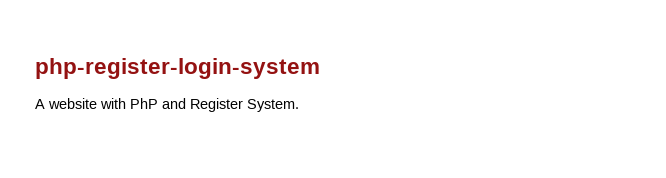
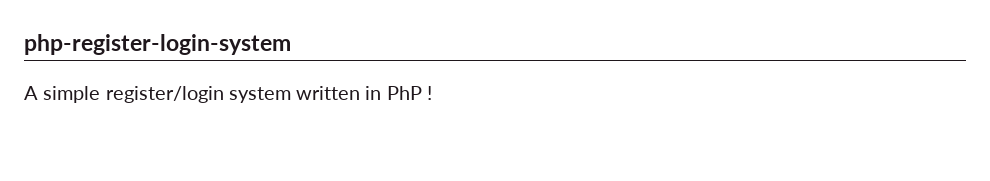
- A website with PhP and Register System.
+ A simple register/login system written in PhP !

